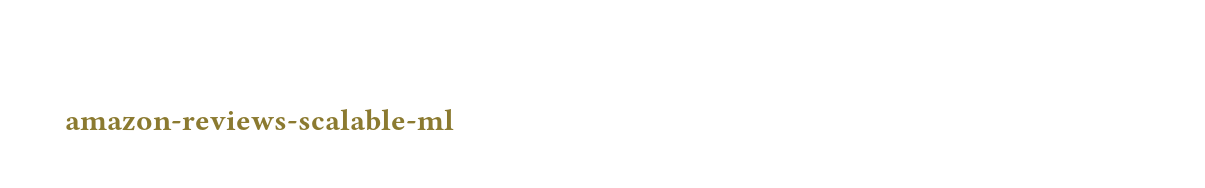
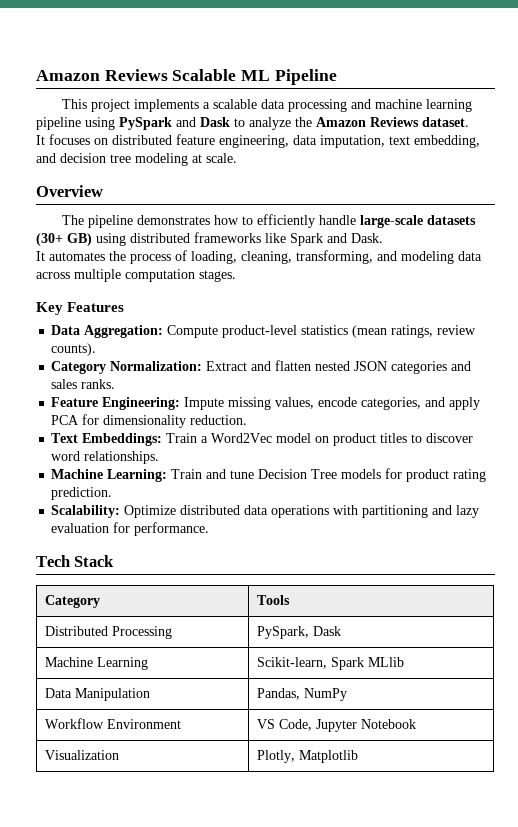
- amazon-reviews-scalable-ml
+ Amazon Reviews Scalable ML Pipeline
+ This project implements a scalable data processing and machine learning pipeline using PySpark and Dask to analyze the Amazon Reviews dataset.
+ It focuses on distributed feature engineering, data imputation, text embedding, and decision tree modeling at scale.
+ Overview
+ The pipeline demonstrates how to efficiently handle large-scale datasets (30+ GB) using distributed frameworks like Spark and Dask.
+ It automates the process of loading, cleaning, transforming, and modeling data across multiple computation stages.
+ Key Features
+ Data Aggregation: Compute product-level statistics (mean ratings, review counts).
+ Category Normalization: Extract and flatten nested JSON categories and sales ranks.
+ Feature Engineering: Impute missing values, encode categories, and apply PCA for dimensionality reduction.
+ Text Embeddings: Train a Word2Vec model on product titles to discover word relationships.
+ Machine Learning: Train and tune Decision Tree models for product rating prediction.
+ Scalability: Optimize distributed data operations with partitioning and lazy evaluation for performance.
+ Tech Stack
+ Category | Tools
+ Distributed Processing | PySpark, Dask
+ Machine Learning | Scikit-learn, Spark MLlib
+ Data Manipulation | Pandas, NumPy
+ Workflow Environment | VS Code, Jupyter Notebook
+ Visualization | Plotly, Matplotlib

